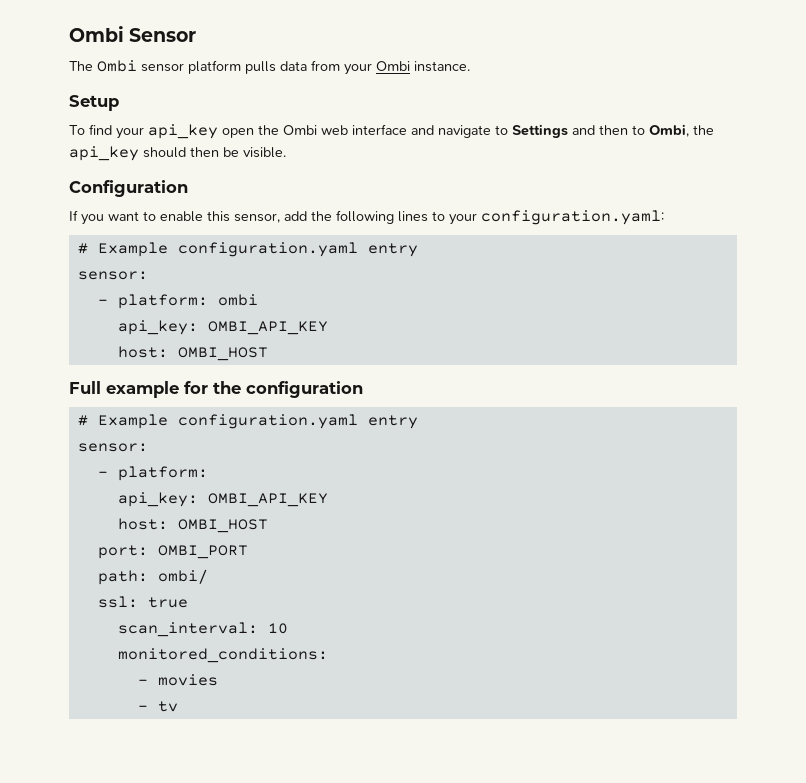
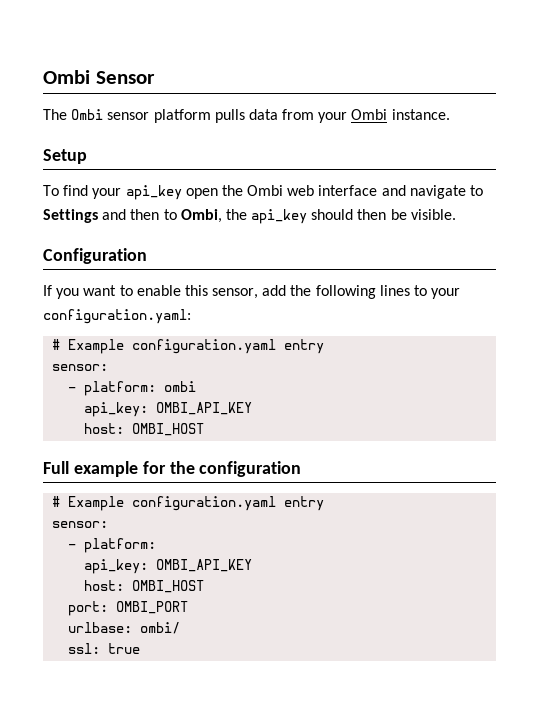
- path: ombi/
+ urlbase: ombi/
- scan_interval: 10
- monitored_conditions:
- - movies
- - tv

